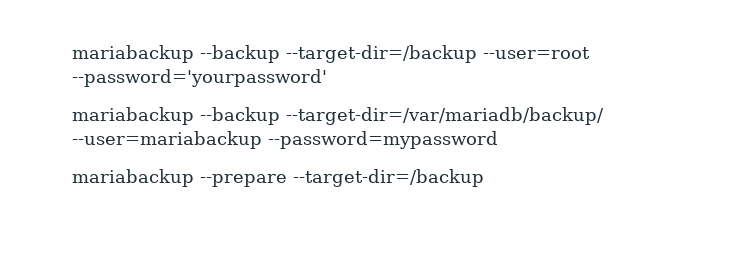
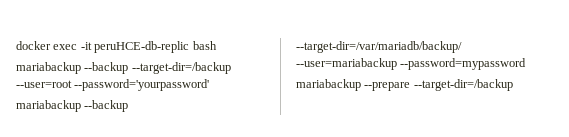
+ docker exec -it peruHCE-db-replic bash

